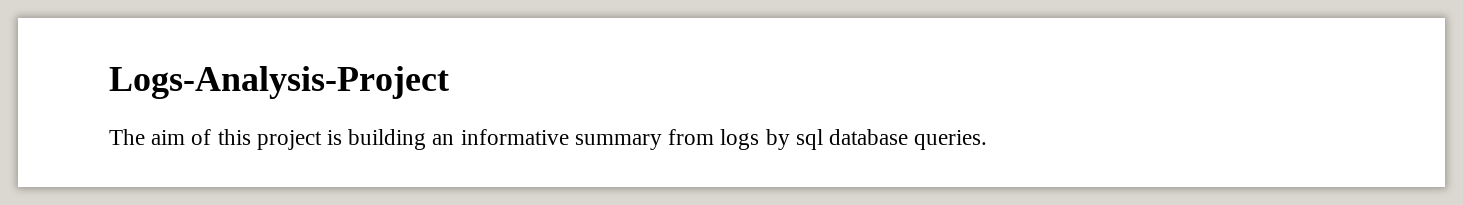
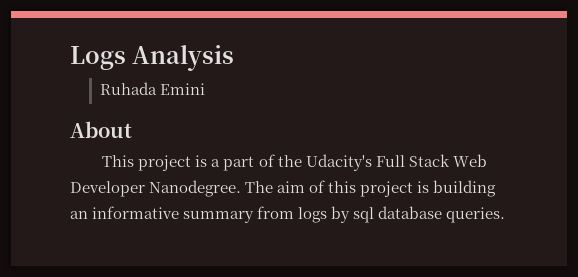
- Logs-Analysis-Project
- The aim of this project is building an informative summary from logs by sql database queries.
+ Logs Analysis
+ Ruhada Emini
+ About
+ This project is a part of the Udacity's Full Stack Web Developer Nanodegree. The aim of this project is building an informative summary from logs by sql database queries.

